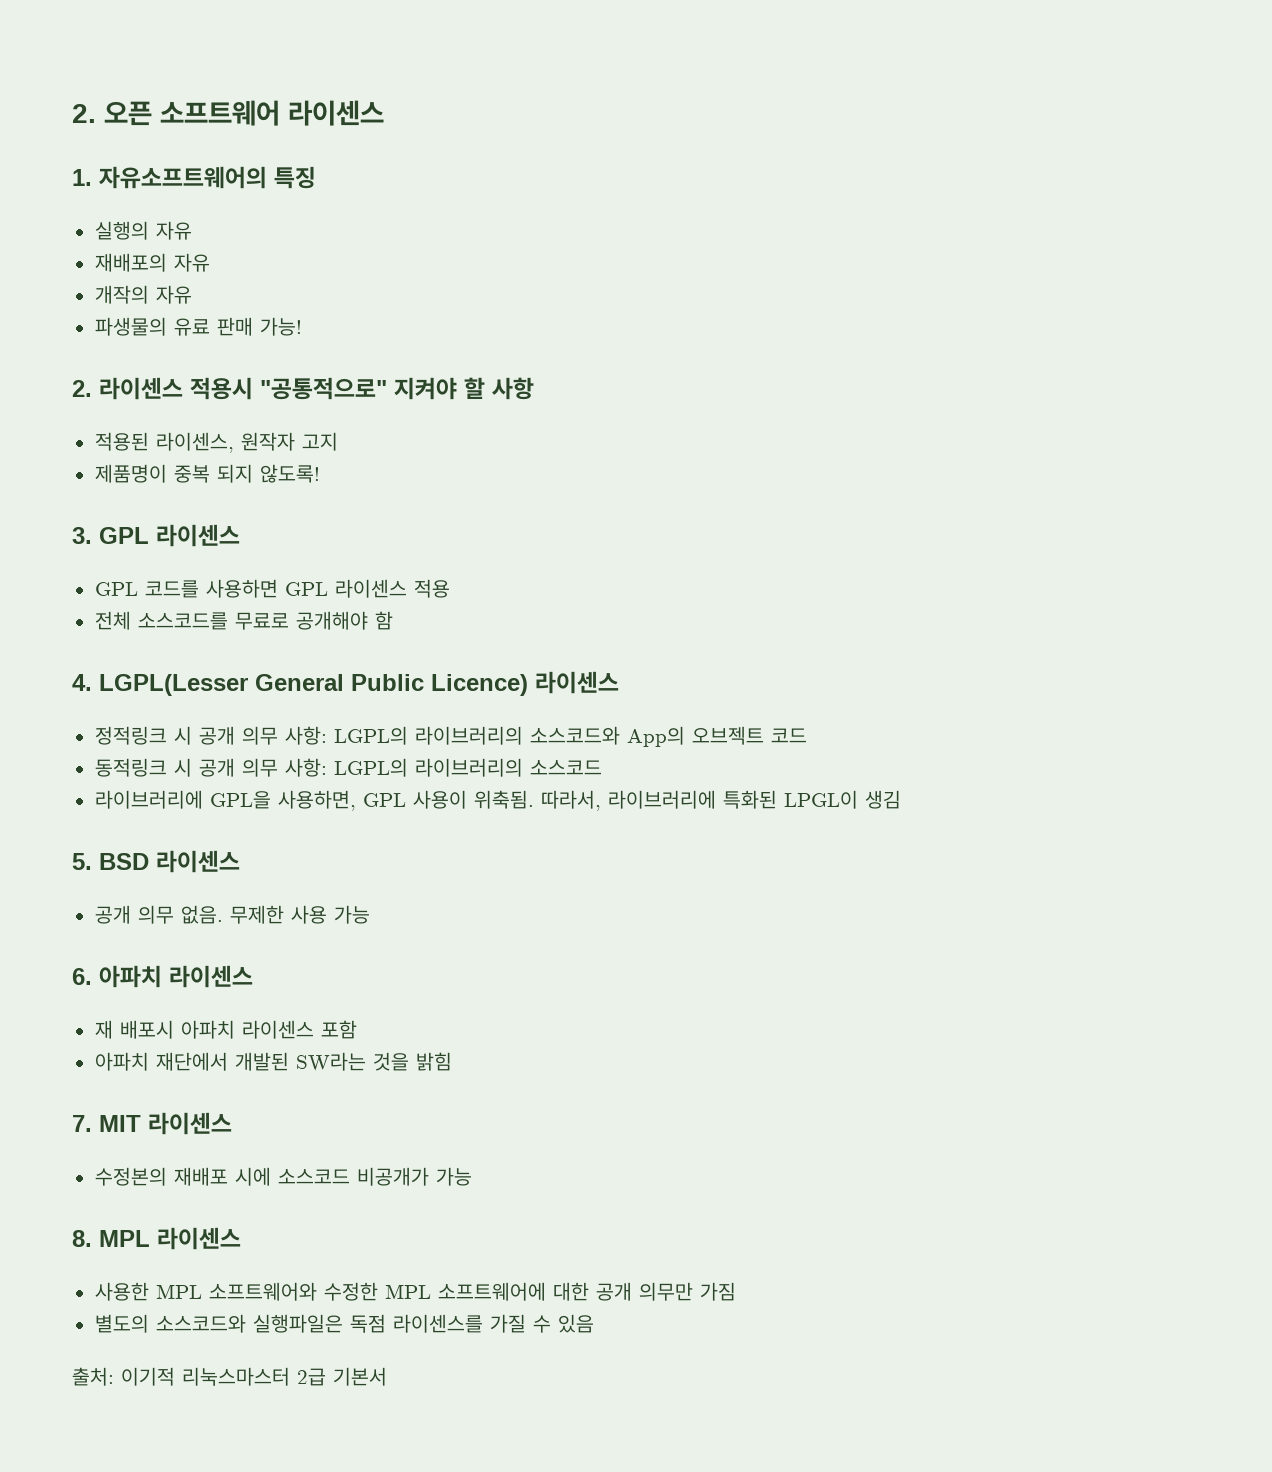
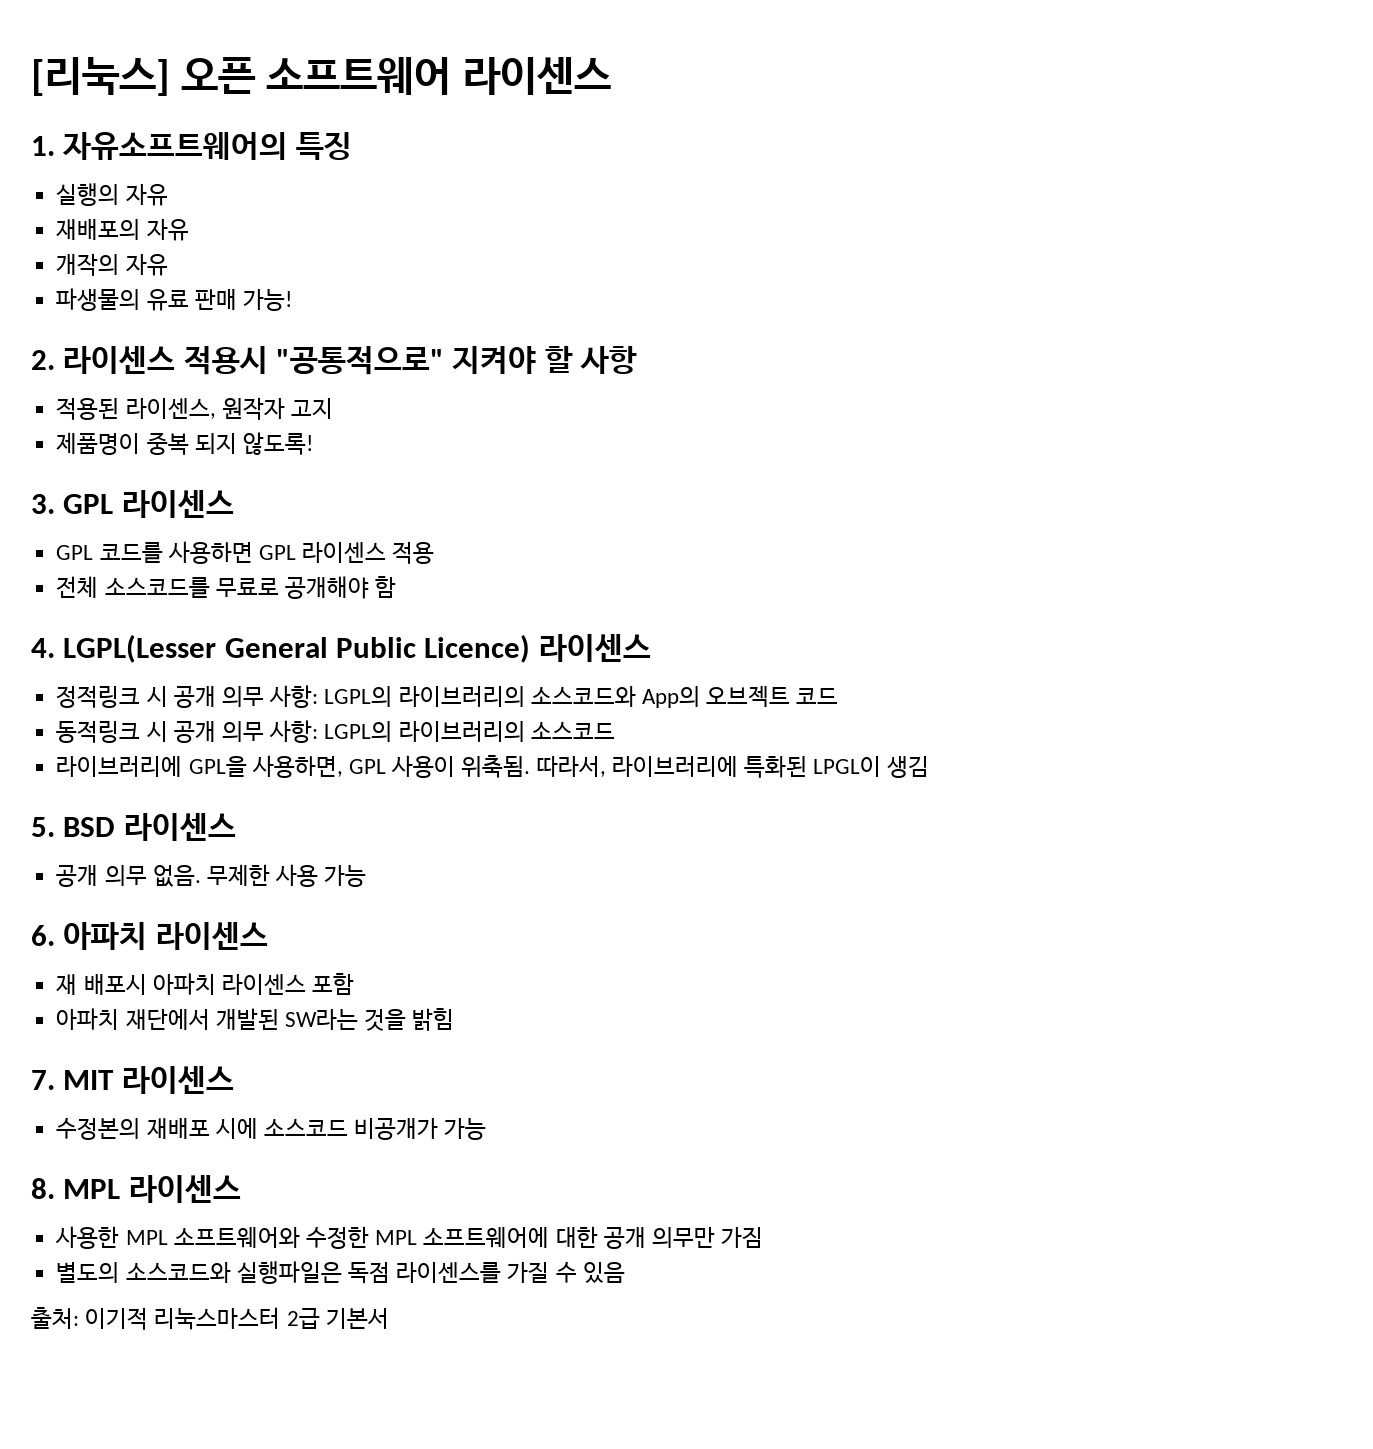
- 2. 오픈 소프트웨어 라이센스
+ [리눅스] 오픈 소프트웨어 라이센스

